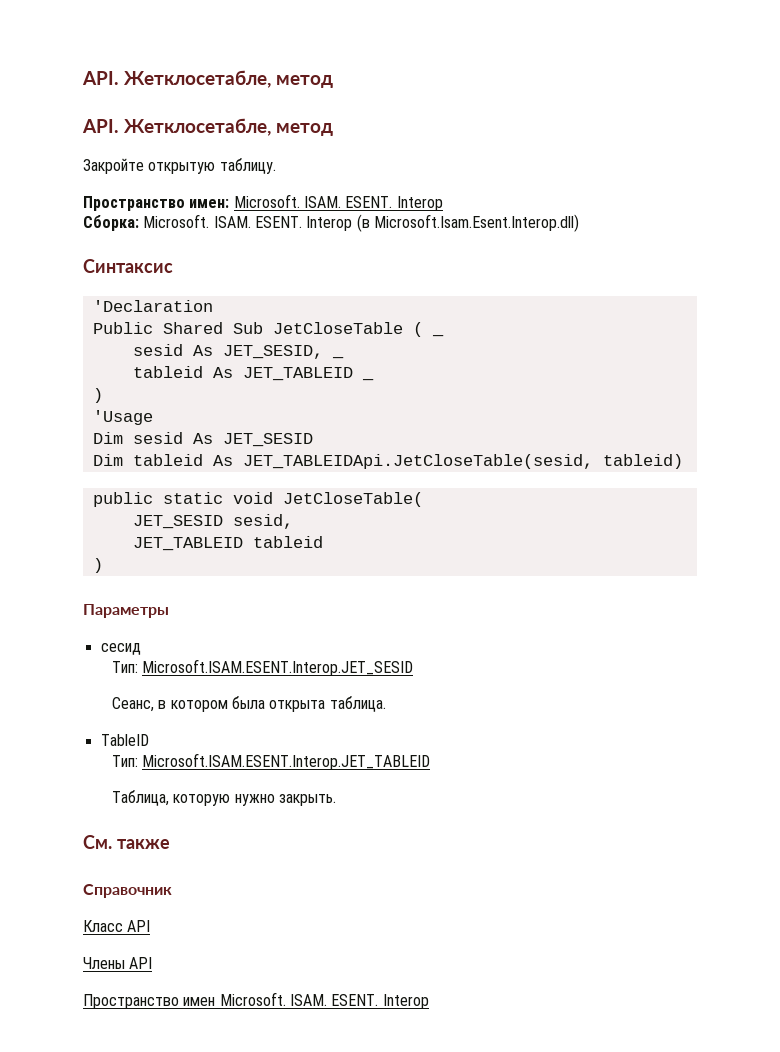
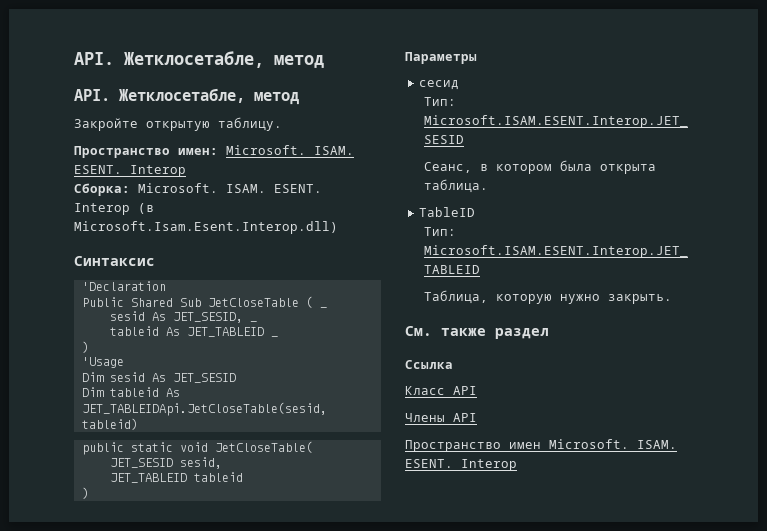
- См. также
- Справочник
+ См. также раздел
+ Ссылка

